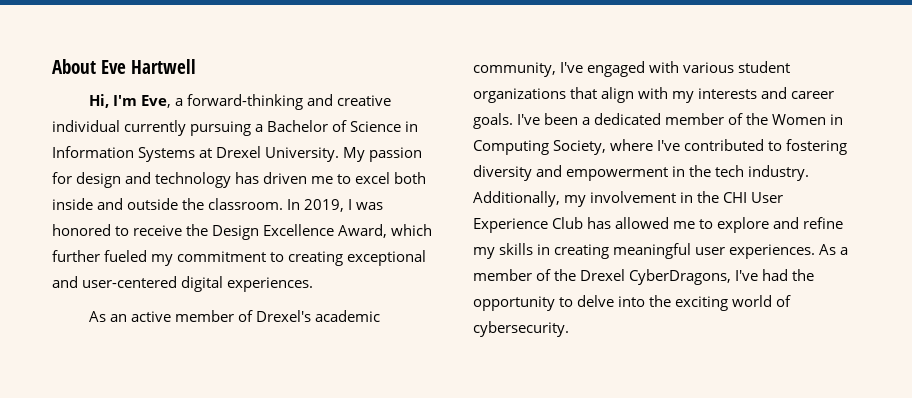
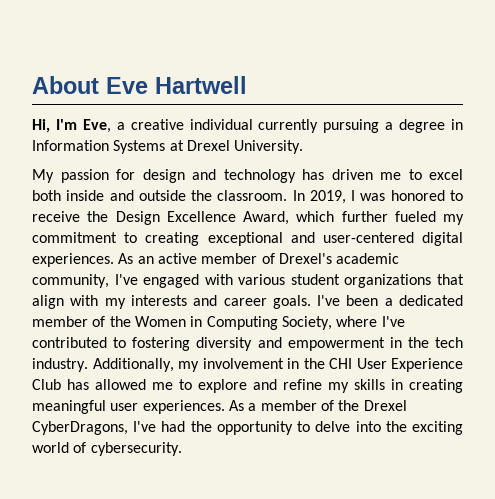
- Hi, I'm Eve, a forward-thinking and creative individual currently pursuing a Bachelor of Science in Information Systems at Drexel University. My passion for design and technology has driven me to excel both inside and outside the classroom.
+ Hi, I'm Eve, a creative individual currently pursuing a degree in Information Systems at Drexel University.
+ My passion for design and technology has driven me to excel both inside and outside the classroom.
- In 2019, I was honored to receive the Design Excellence Award, which further fueled my commitment to creating exceptional and user-centered digital experiences.
- As an active member of Drexel's academic community, I've engaged with various student organizations that align with my interests and career goals.
+ In 2019, I was honored to receive the Design Excellence Award, which further fueled my commitment to creating exceptional and user-centered digital experiences. As an active member of Drexel's academic community, I've engaged with various student organizations that align with my interests and career goals.

